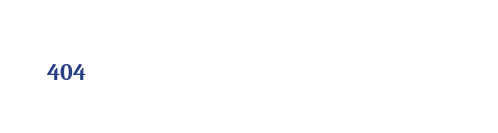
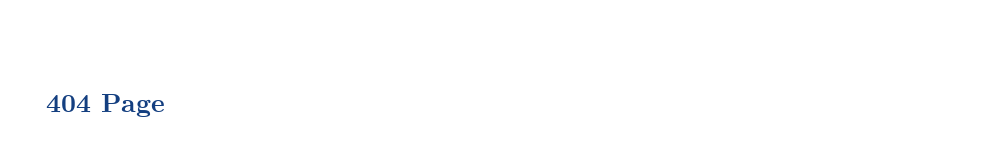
- 404
+ 404 Page

